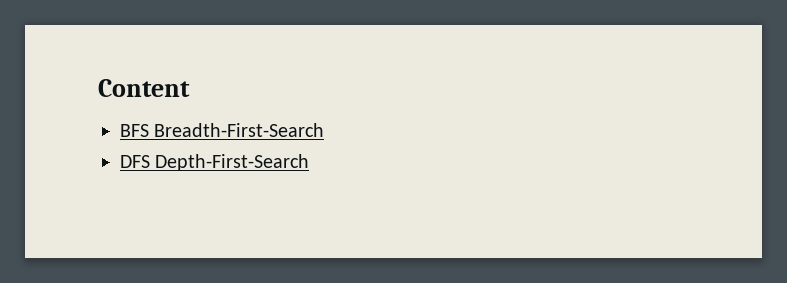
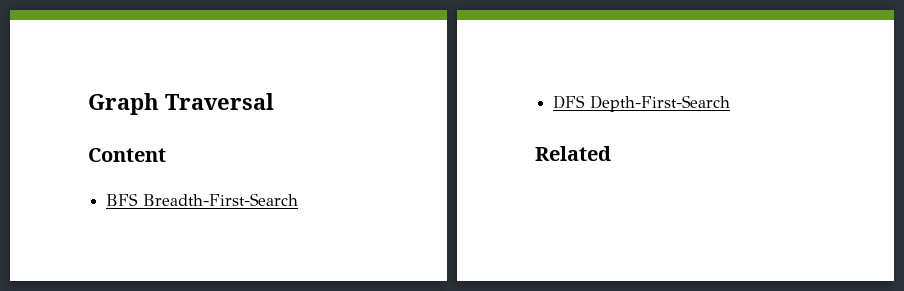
+ Graph Traversal
+ Related

